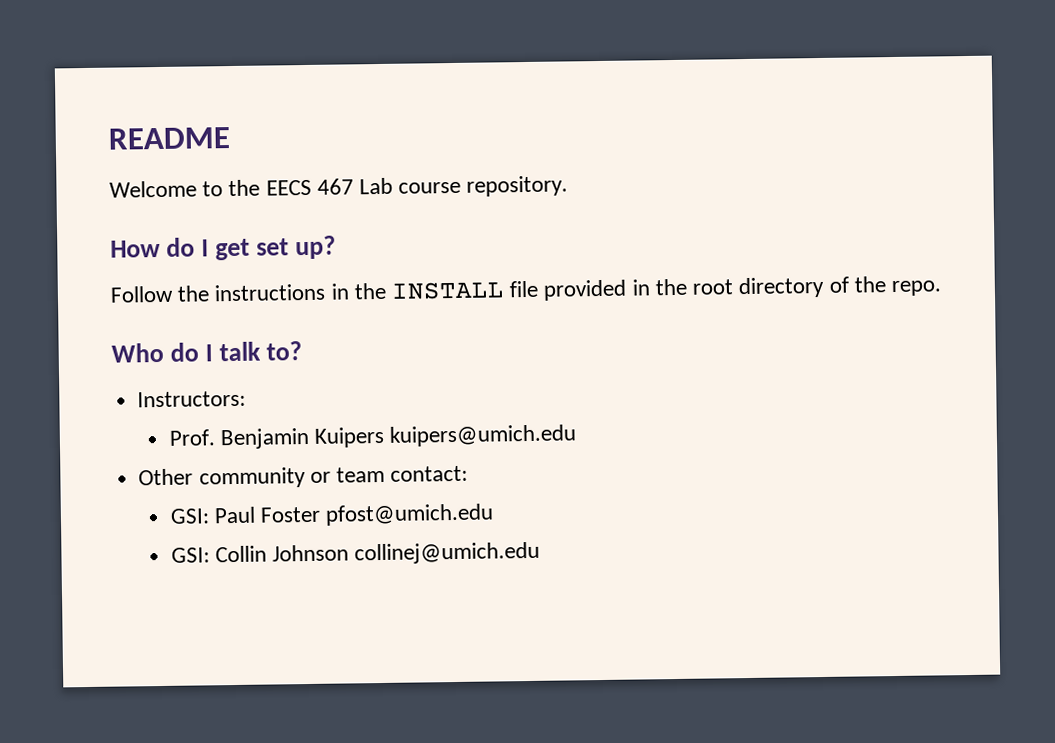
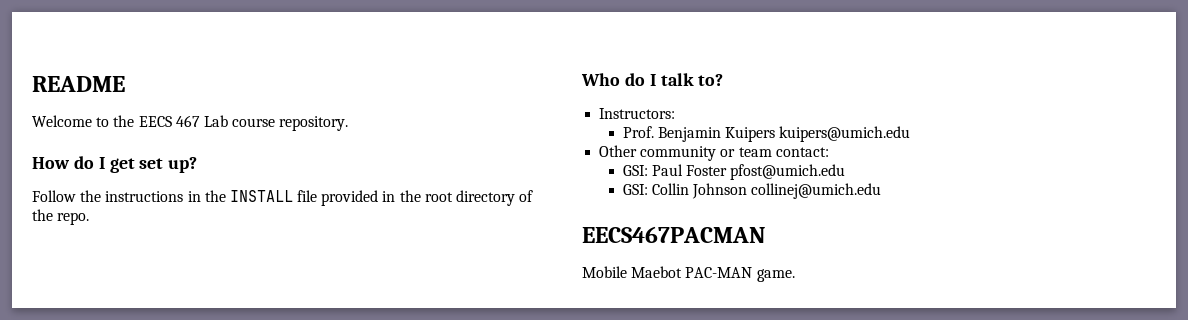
+ EECS467PACMAN
+ Mobile Maebot PAC-MAN game.

